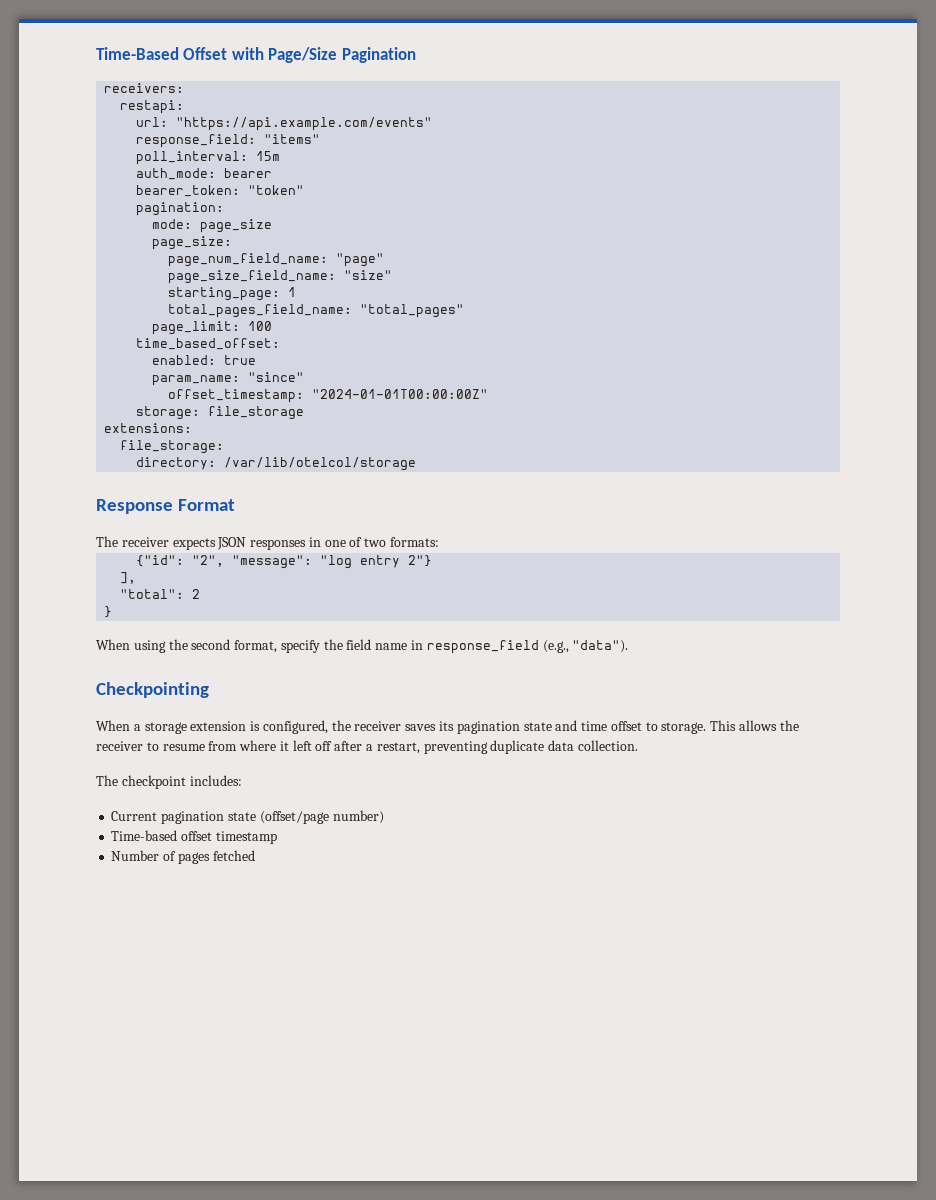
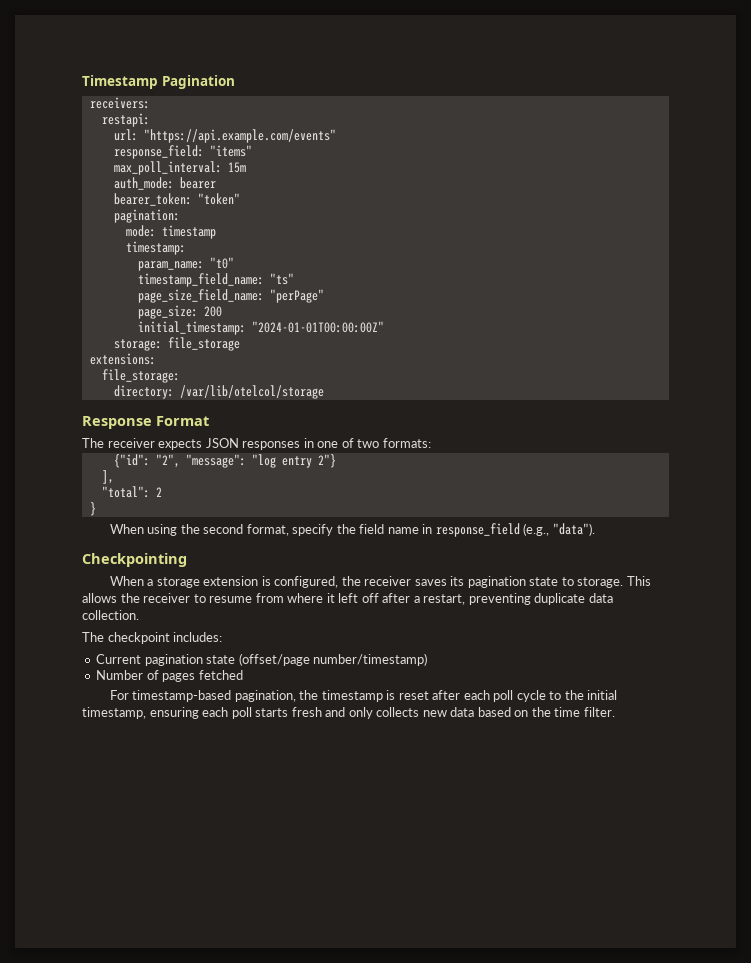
- Time-Based Offset with Page/Size Pagination
+ Timestamp Pagination
- poll_interval: 15m
+ max_poll_interval: 15m
- mode: page_size
- page_size:
- page_num_field_name: "page"
- page_size_field_name: "size"
- starting_page: 1
- total_pages_field_name: "total_pages"
- page_limit: 100
- time_based_offset:
- enabled: true
- param_name: "since"
- offset_timestamp: "2024-01-01T00:00:00Z"
+ mode: timestamp
+ timestamp:
+ param_name: "t0"
+ timestamp_field_name: "ts"
+ page_size_field_name: "perPage"
+ page_size: 200
+ initial_timestamp: "2024-01-01T00:00:00Z"
- When a storage extension is configured, the receiver saves its pagination state and time offset to storage.
+ When a storage extension is configured, the receiver saves its pagination state to storage.
- Current pagination state (offset/page number)
- Time-based offset timestamp
+ Current pagination state (offset/page number/timestamp)
+ For timestamp-based pagination, the timestamp is reset after each poll cycle to the initial timestamp, ensuring each poll starts fresh and only collects new data based on the time filter.

